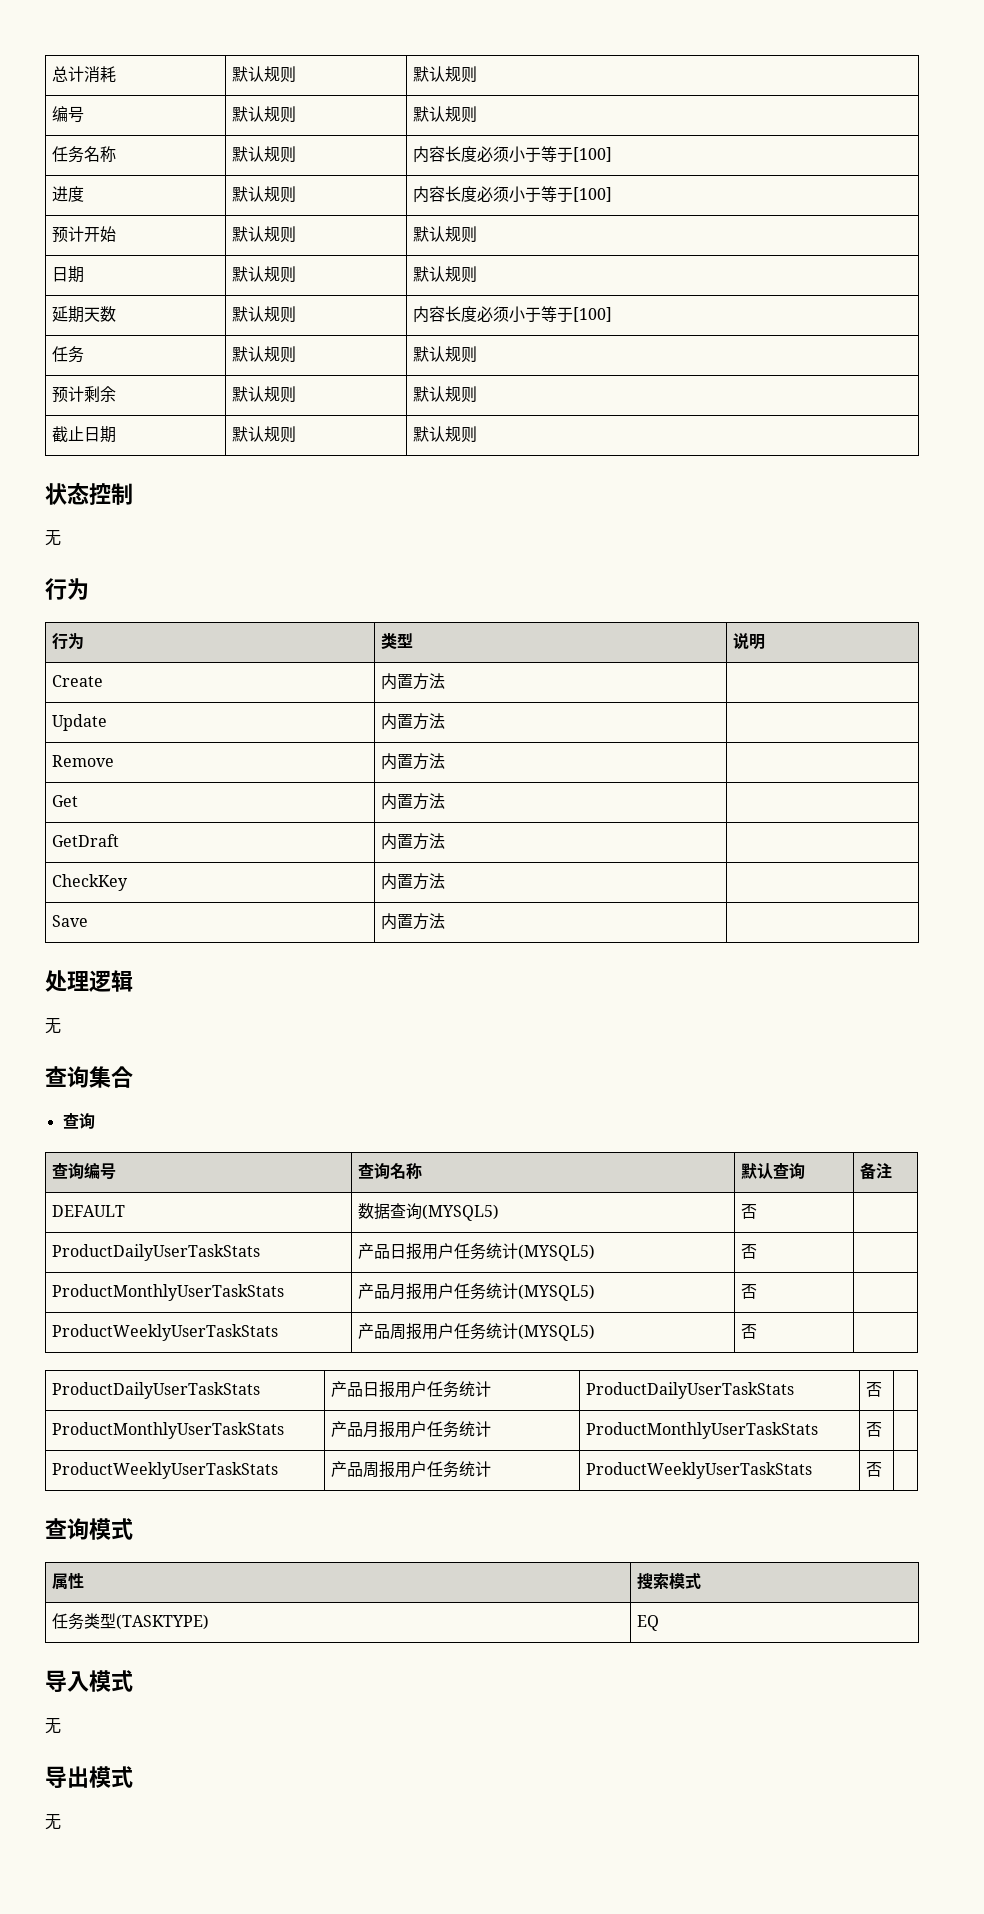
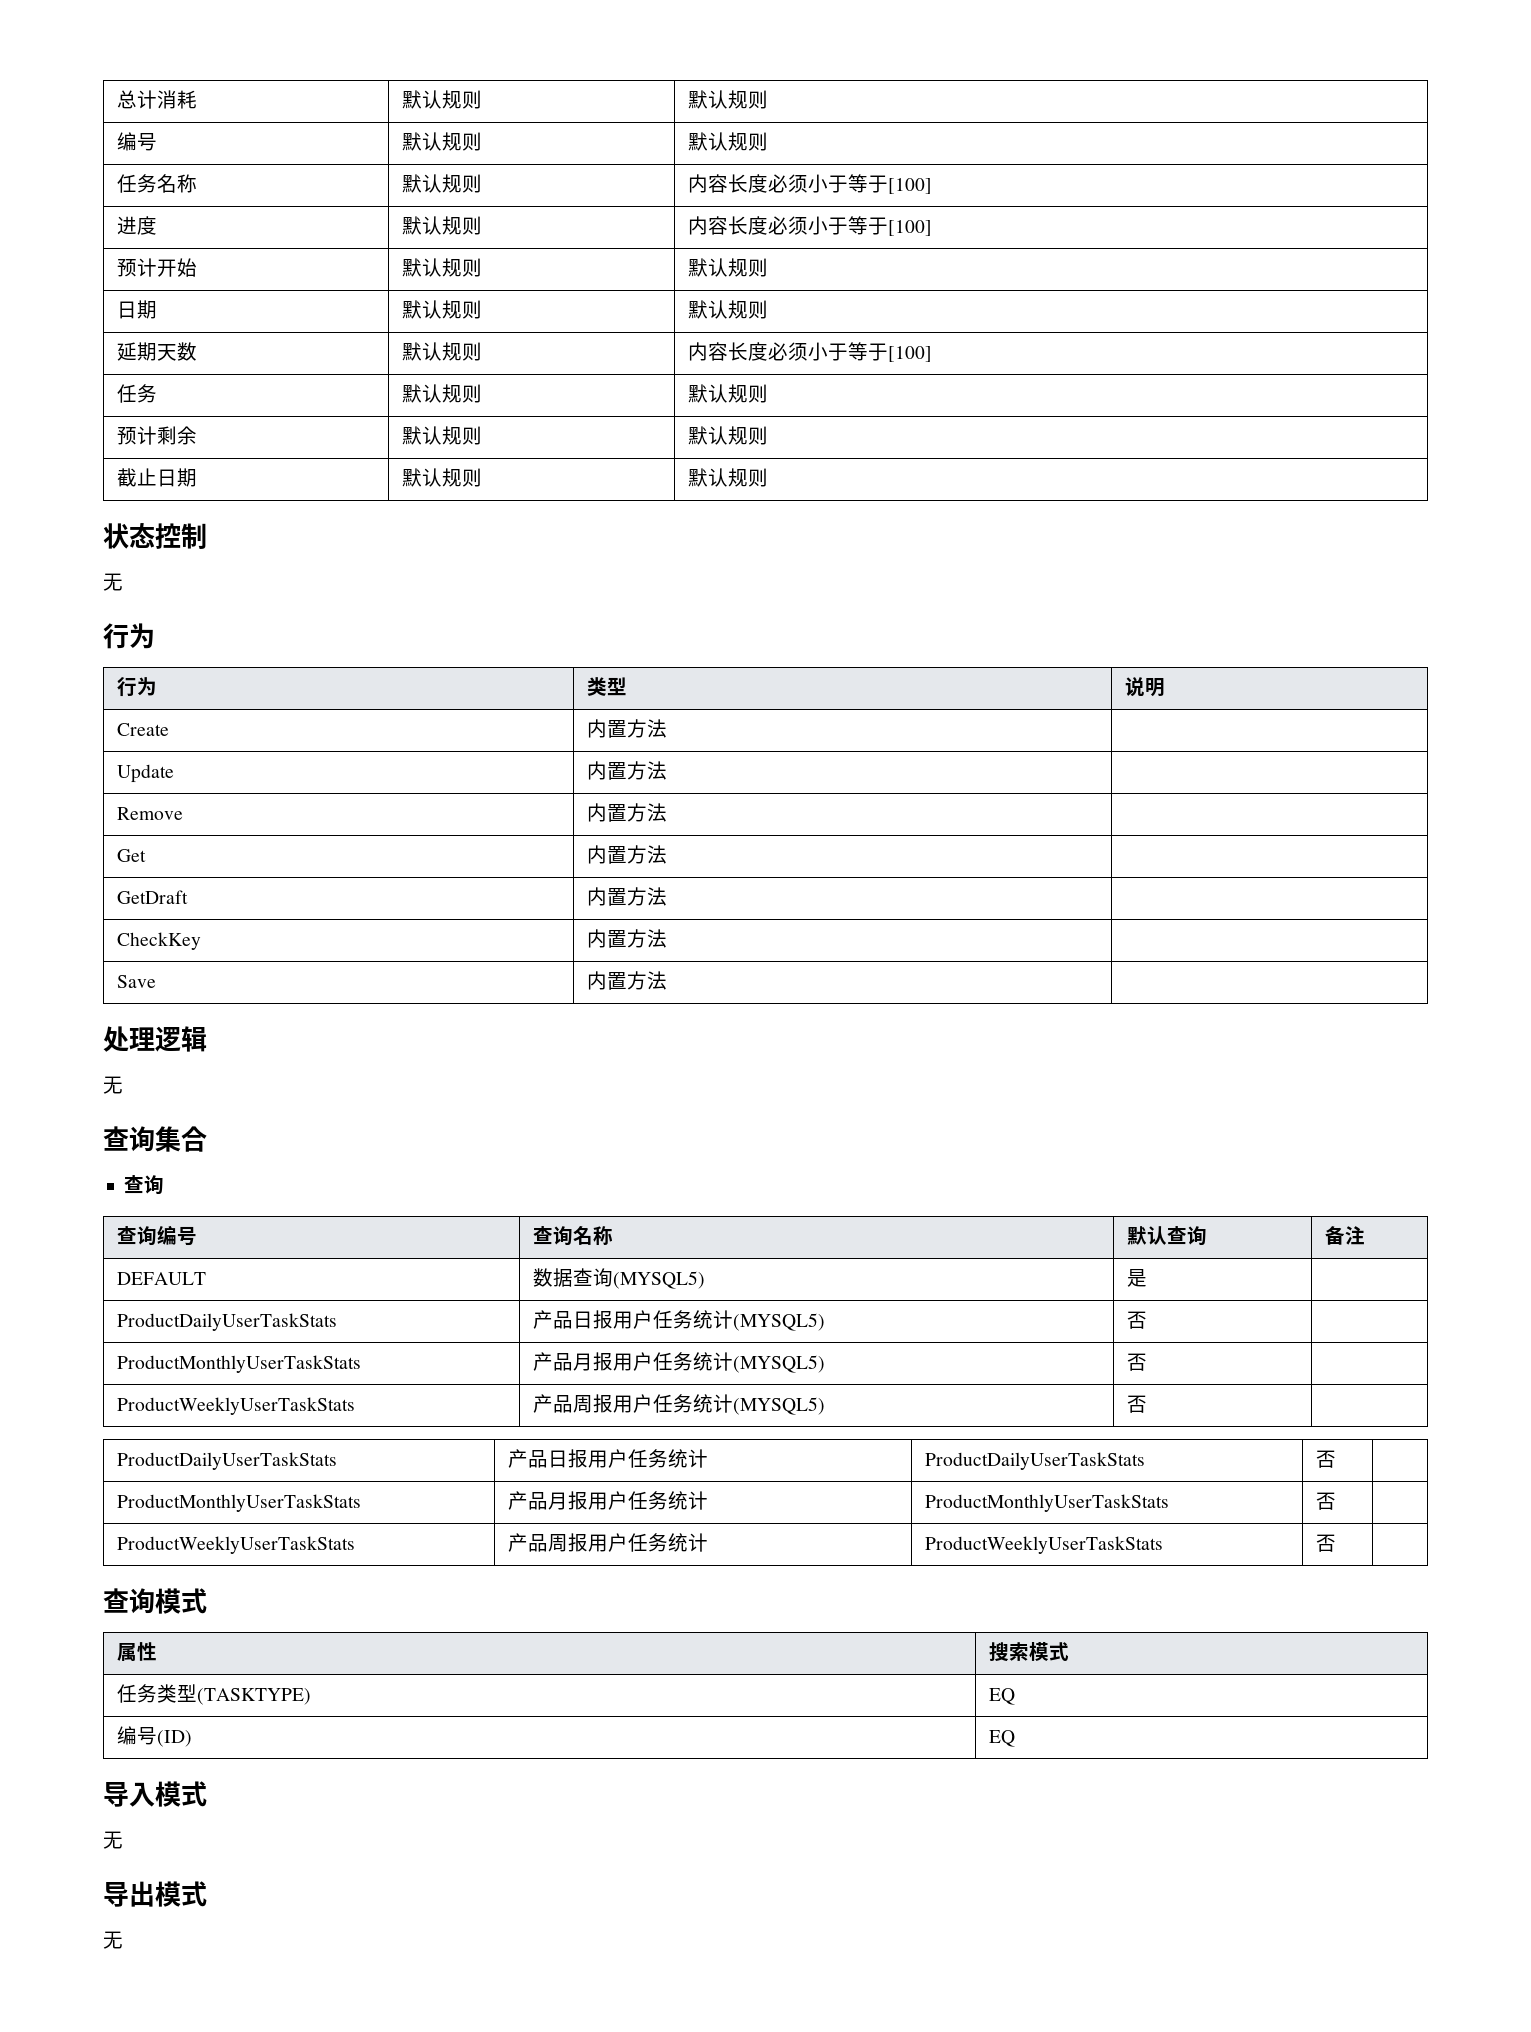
- DEFAULT | 数据查询(MYSQL5) | 否 |
+ DEFAULT | 数据查询(MYSQL5) | 是 |
+ 编号(ID) | EQ

